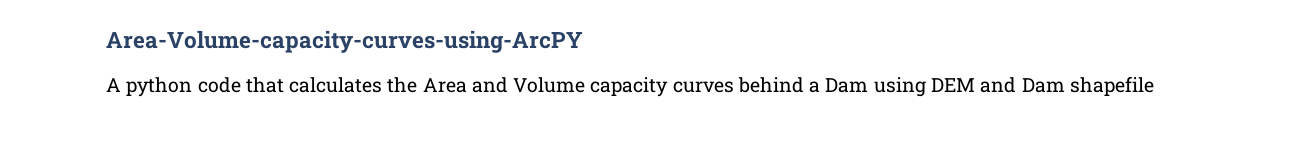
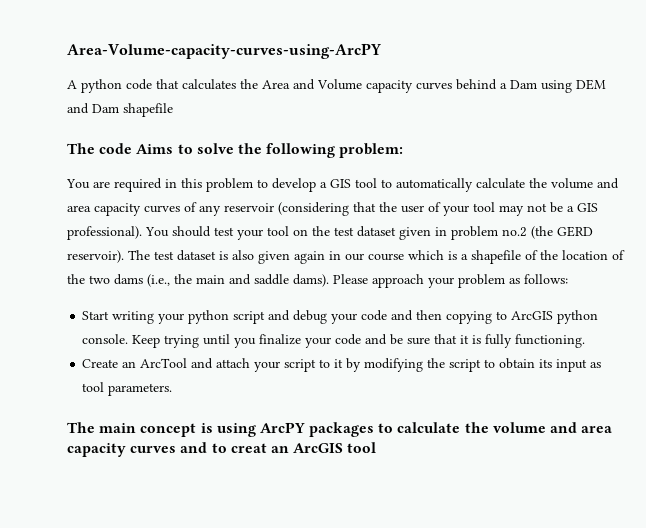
+ The code Aims to solve the following problem:
+ You are required in this problem to develop a GIS tool to automatically calculate the volume and area capacity curves of any reservoir (considering that the user of your tool may not be a GIS professional). You should test your tool on the test dataset given in problem no.2 (the GERD reservoir). The test dataset is also given again in our course which is a shapefile of the location of the two dams (i.e., the main and saddle dams). Please approach your problem as follows:
+ Start writing your python script and debug your code and then copying to ArcGIS python console. Keep trying until you finalize your code and be sure that it is fully functioning.
+ Create an ArcTool and attach your script to it by modifying the script to obtain its input as tool parameters.
+ The main concept is using ArcPY packages to calculate the volume and area capacity curves and to creat an ArcGIS tool

